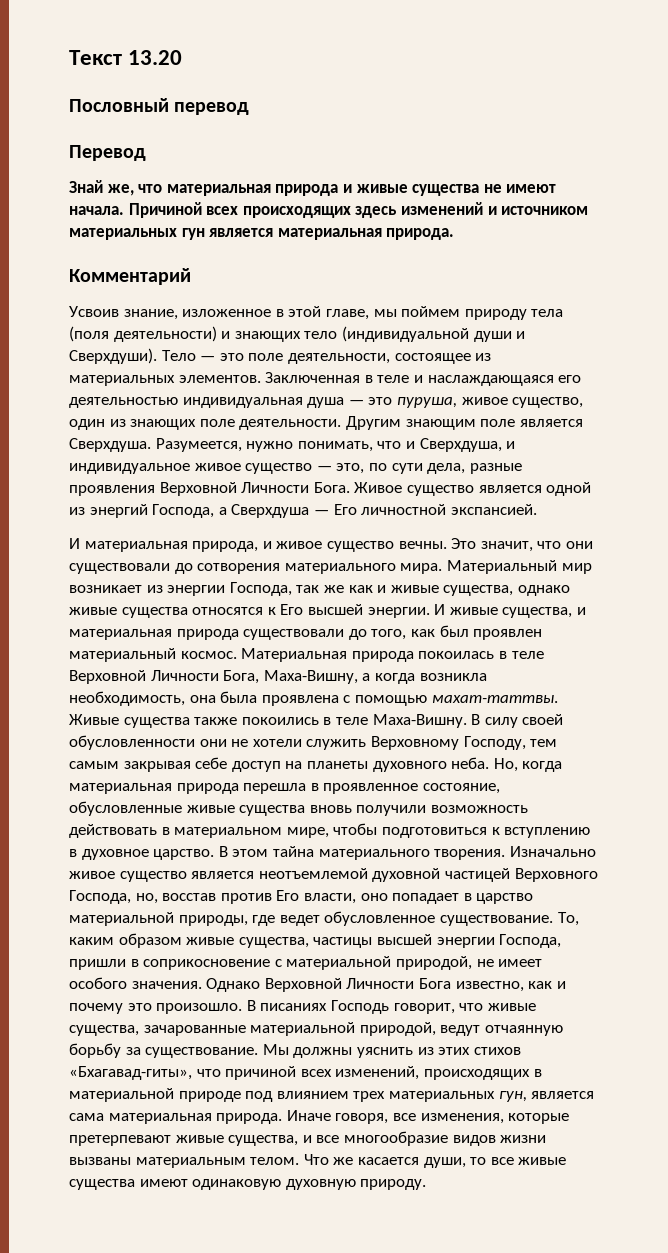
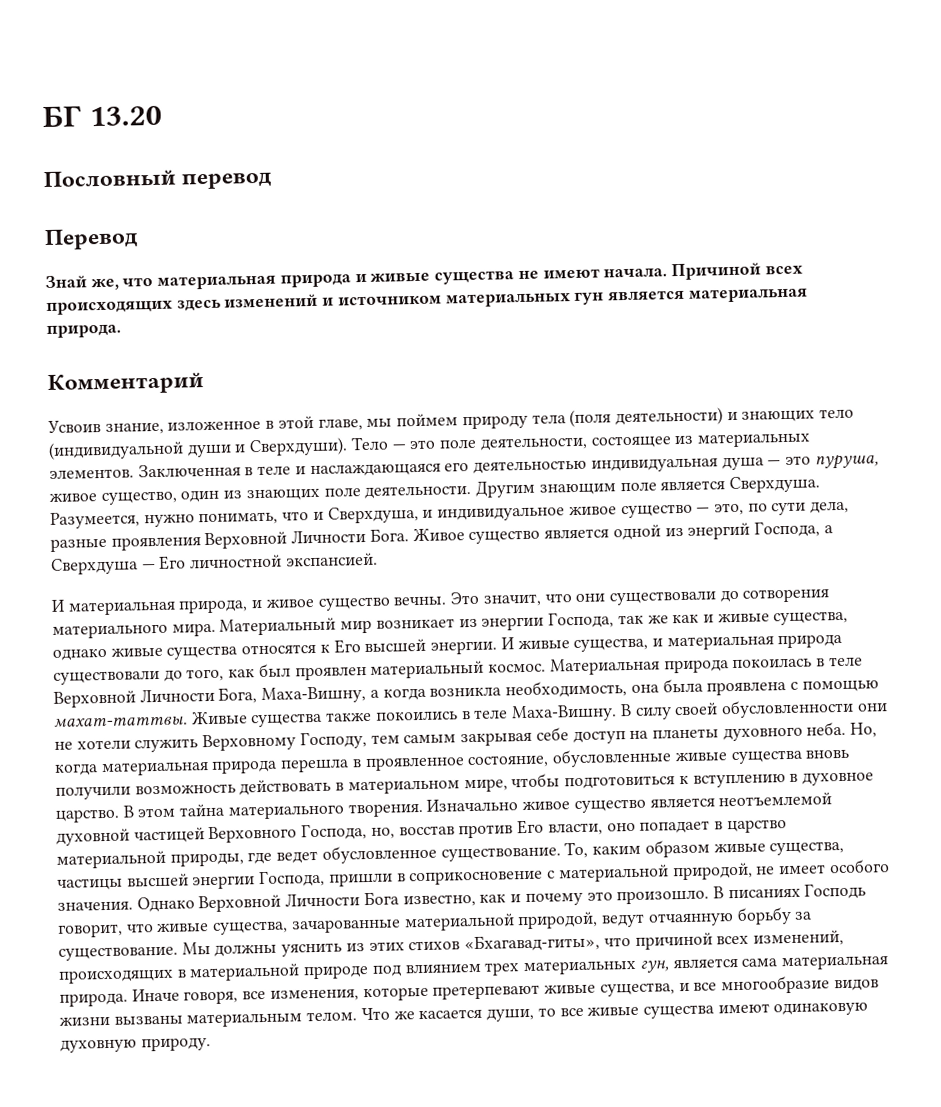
- Текст 13.20
+ БГ 13.20

